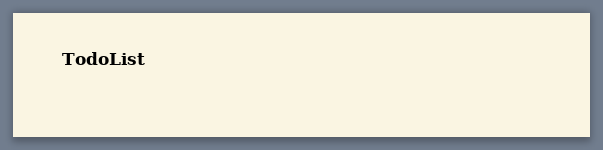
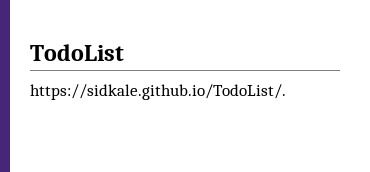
+ https://sidkale.github.io/TodoList/.

